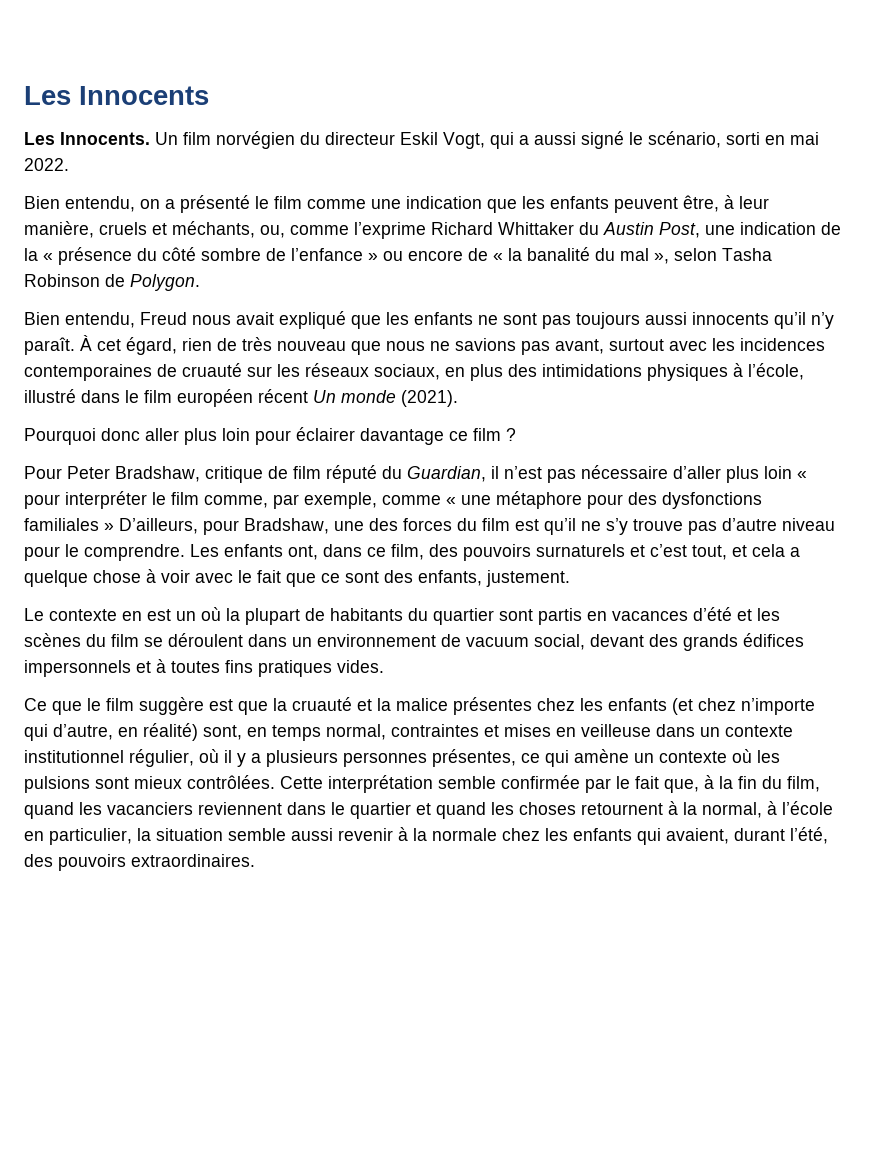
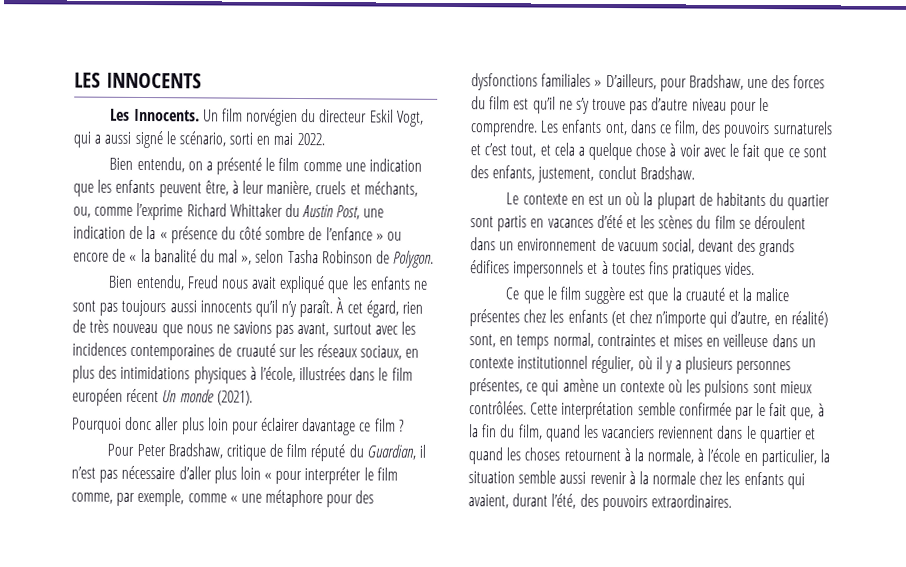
- Les Innocents
+ LES INNOCENTS
- À cet égard, rien de très nouveau que nous ne savions pas avant, surtout avec les incidences contemporaines de cruauté sur les réseaux sociaux, en plus des intimidations physiques à l’école, illustré dans le film européen récent Un monde (2021).
+ À cet égard, rien de très nouveau que nous ne savions pas avant, surtout avec les incidences contemporaines de cruauté sur les réseaux sociaux, en plus des intimidations physiques à l’école, illustrées dans le film européen récent Un monde (2021).
- Les enfants ont, dans ce film, des pouvoirs surnaturels et c’est tout, et cela a quelque chose à voir avec le fait que ce sont des enfants, justement.
+ Les enfants ont, dans ce film, des pouvoirs surnaturels et c’est tout, et cela a quelque chose à voir avec le fait que ce sont des enfants, justement, conclut Bradshaw.
- Cette interprétation semble confirmée par le fait que, à la fin du film, quand les vacanciers reviennent dans le quartier et quand les choses retournent à la normal, à l’école en particulier, la situation semble aussi revenir à la normale chez les enfants qui avaient, durant l’été, des pouvoirs extraordinaires.
+ Cette interprétation semble confirmée par le fait que, à la fin du film, quand les vacanciers reviennent dans le quartier et quand les choses retournent à la normale, à l’école en particulier, la situation semble aussi revenir à la normale chez les enfants qui avaient, durant l’été, des pouvoirs extraordinaires.

